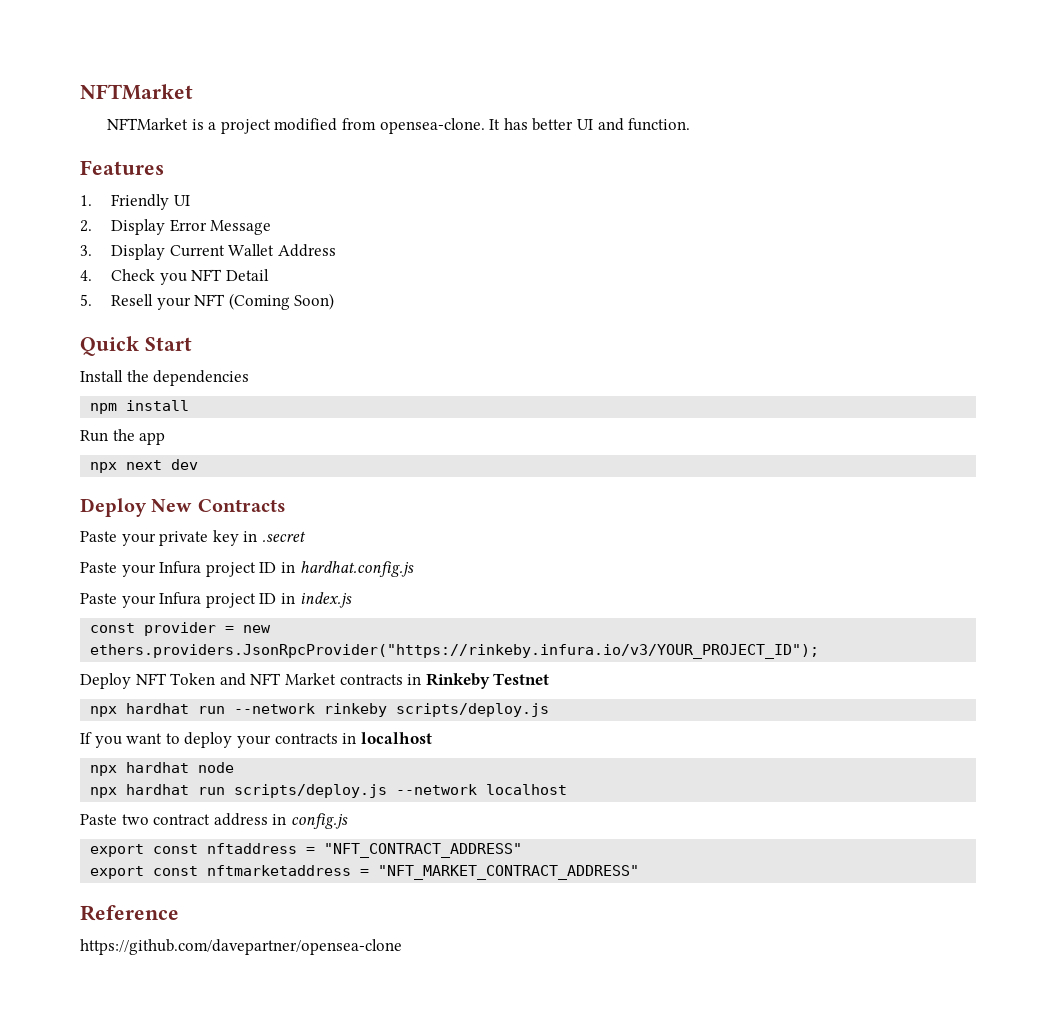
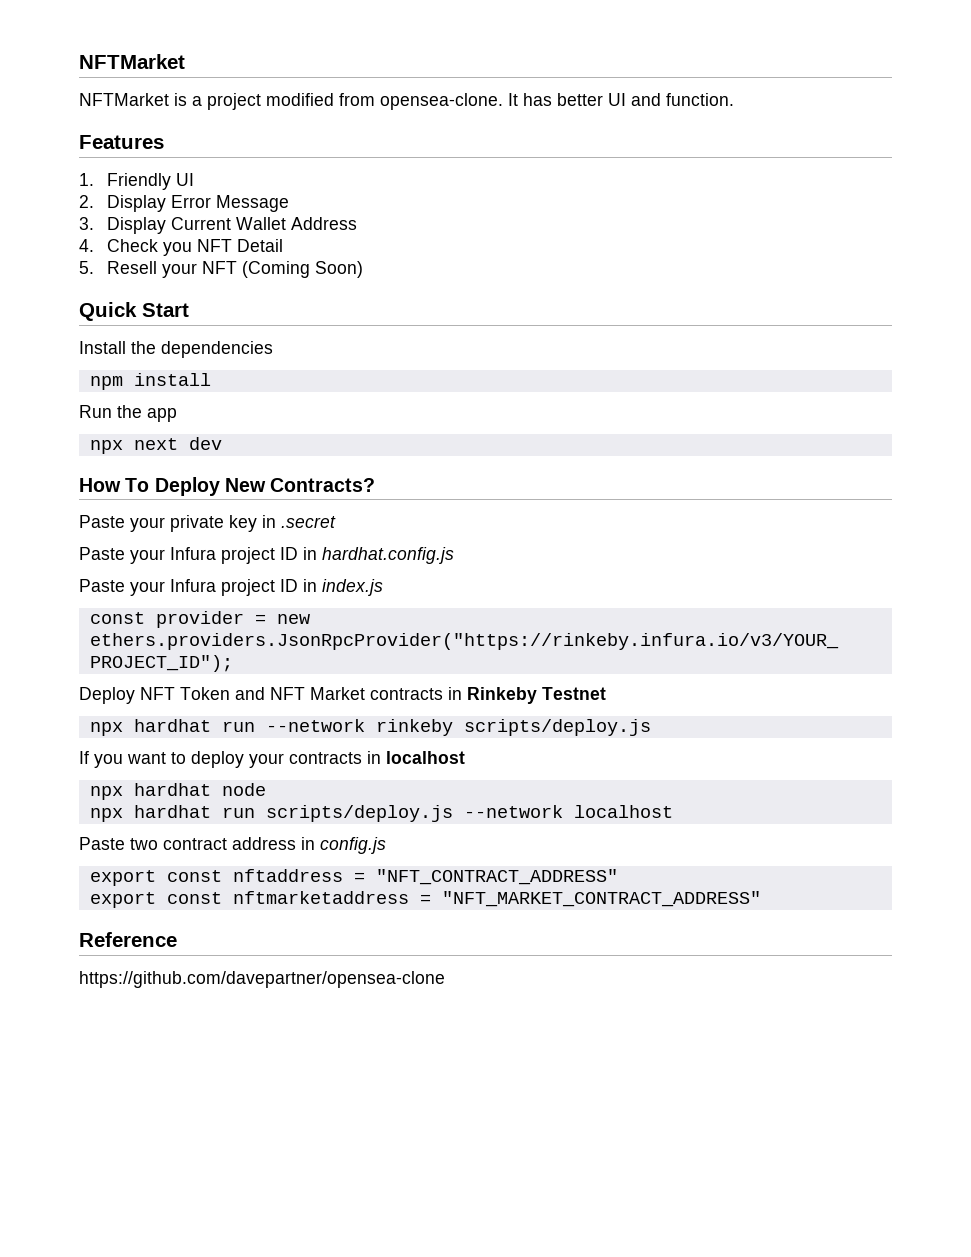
- Deploy New Contracts
+ How To Deploy New Contracts?

